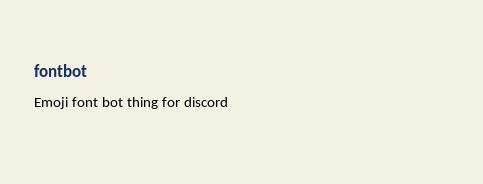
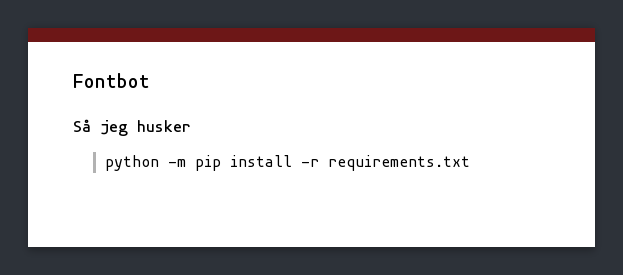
- fontbot
- Emoji font bot thing for discord
+ Fontbot
+ Så jeg husker
+ python -m pip install -r requirements.txt

